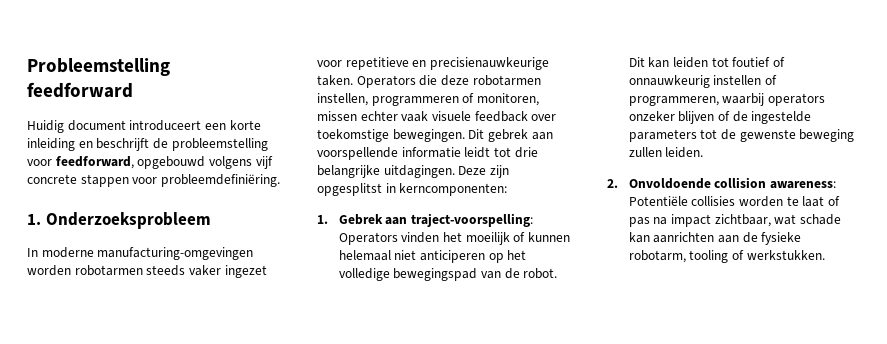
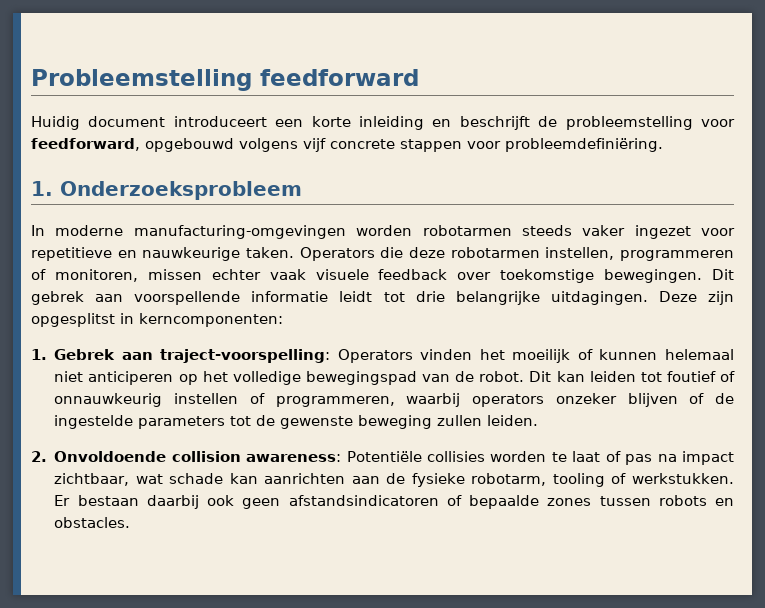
- In moderne manufacturing-omgevingen worden robotarmen steeds vaker ingezet voor repetitieve en precisienauwkeurige taken.
+ In moderne manufacturing-omgevingen worden robotarmen steeds vaker ingezet voor repetitieve en nauwkeurige taken.
+ Er bestaan daarbij ook geen afstandsindicatoren of bepaalde zones tussen robots en obstacles.

